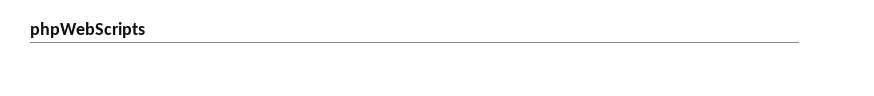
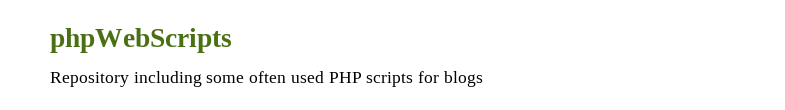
+ Repository including some often used PHP scripts for blogs

